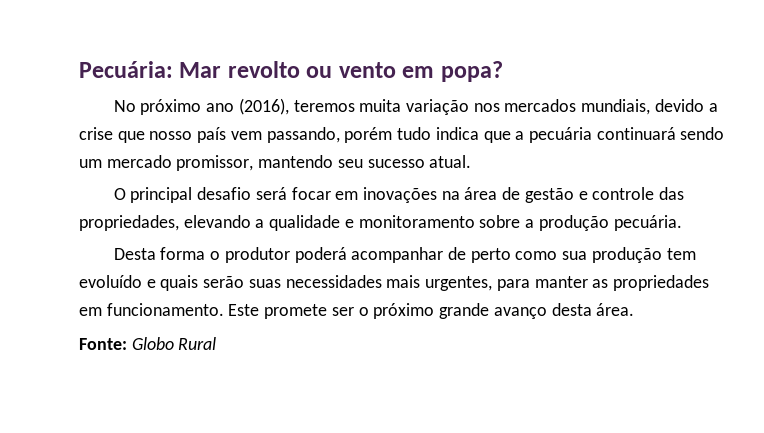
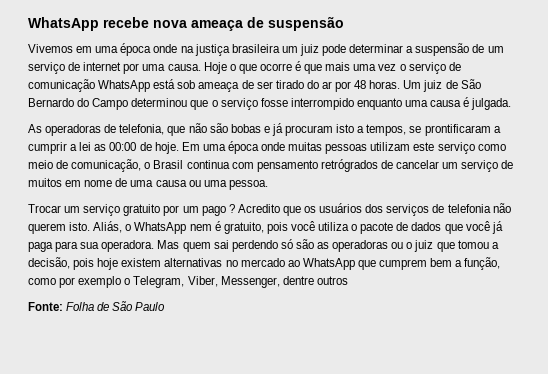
- Pecuária: Mar revolto ou vento em popa?
- No próximo ano (2016), teremos muita variação nos mercados mundiais, devido a crise que nosso país vem passando, porém tudo indica que a pecuária continuará sendo um mercado promissor, mantendo seu sucesso atual.
- O principal desafio será focar em inovações na área de gestão e controle das propriedades, elevando a qualidade e monitoramento sobre a produção pecuária.
- Desta forma o produtor poderá acompanhar de perto como sua produção tem evoluído e quais serão suas necessidades mais urgentes, para manter as propriedades em funcionamento. Este promete ser o próximo grande avanço desta área.
- Fonte: Globo Rural
+ WhatsApp recebe nova ameaça de suspensão
+ Vivemos em uma época onde na justiça brasileira um juiz pode determinar a suspensão de um serviço de internet por uma causa. Hoje o que ocorre é que mais uma vez o serviço de comunicação WhatsApp está sob ameaça de ser tirado do ar por 48 horas. Um juiz de São Bernardo do Campo determinou que o serviço fosse interrompido enquanto uma causa é julgada.
+ As operadoras de telefonia, que não são bobas e já procuram isto a tempos, se prontificaram a cumprir a lei as 00:00 de hoje. Em uma época onde muitas pessoas utilizam este serviço como meio de comunicação, o Brasil continua com pensamento retrógrados de cancelar um serviço de muitos em nome de uma causa ou uma pessoa.
+ Trocar um serviço gratuito por um pago ? Acredito que os usuários dos serviços de telefonia não querem isto. Aliás, o WhatsApp nem é gratuito, pois você utiliza o pacote de dados que você já paga para sua operadora. Mas quem sai perdendo só são as operadoras ou o juiz que tomou a decisão, pois hoje existem alternativas no mercado ao WhatsApp que cumprem bem a função, como por exemplo o Telegram, Viber, Messenger, dentre outros
+ Fonte: Folha de São Paulo

